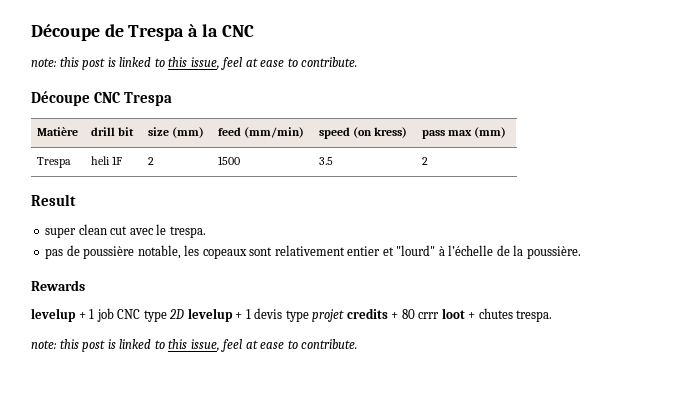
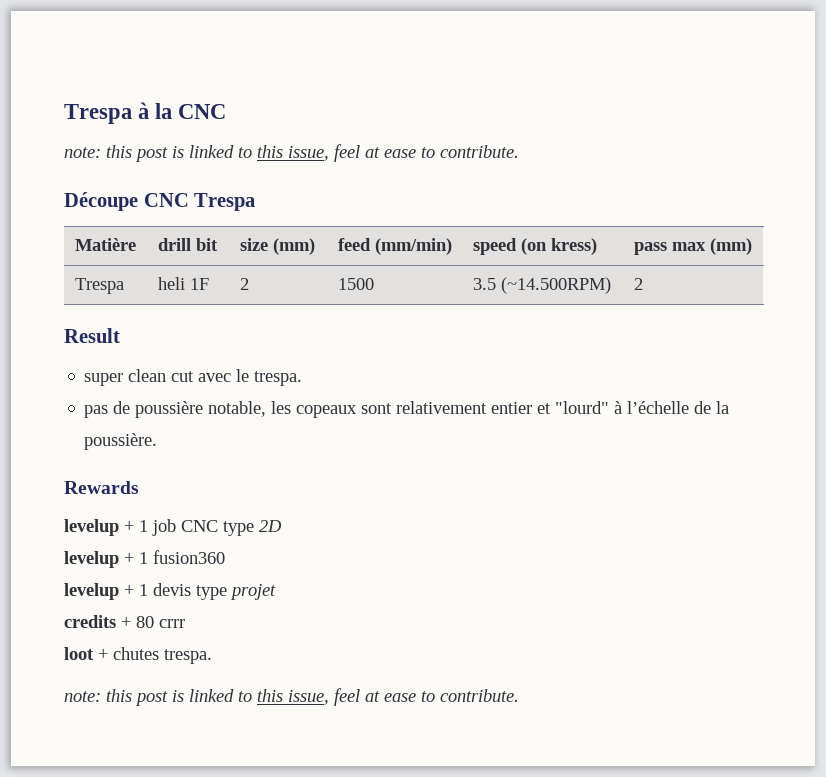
- Découpe de Trespa à la CNC
+ Trespa à la CNC
- Trespa | heli 1F | 2 | 1500 | 3.5 | 2
+ Trespa | heli 1F | 2 | 1500 | 3.5 (~14.500RPM) | 2
- levelup + 1 job CNC type 2D levelup + 1 devis type projet credits + 80 crrr loot + chutes trespa.
+ levelup + 1 job CNC type 2D
+ levelup + 1 fusion360
+ levelup + 1 devis type projet
+ credits + 80 crrr
+ loot + chutes trespa.

